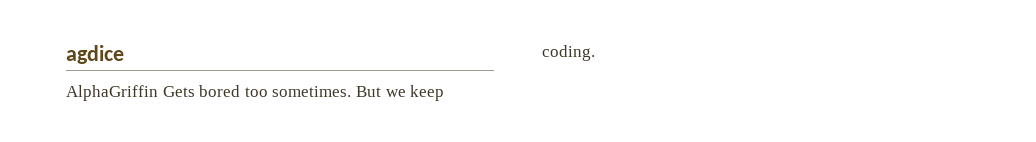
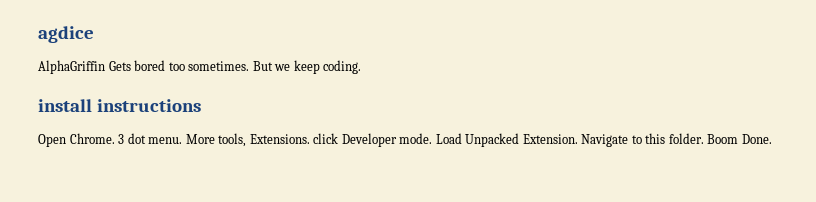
+ install instructions
+ Open Chrome. 3 dot menu. More tools, Extensions. click Developer mode. Load Unpacked Extension. Navigate to this folder. Boom Done.

